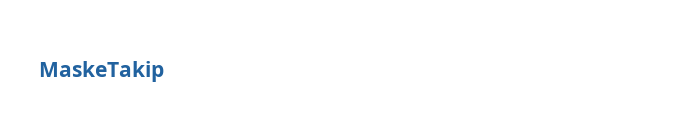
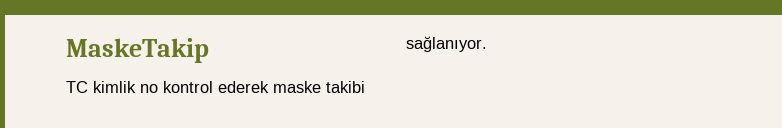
+ TC kimlik no kontrol ederek maske takibi sağlanıyor.

